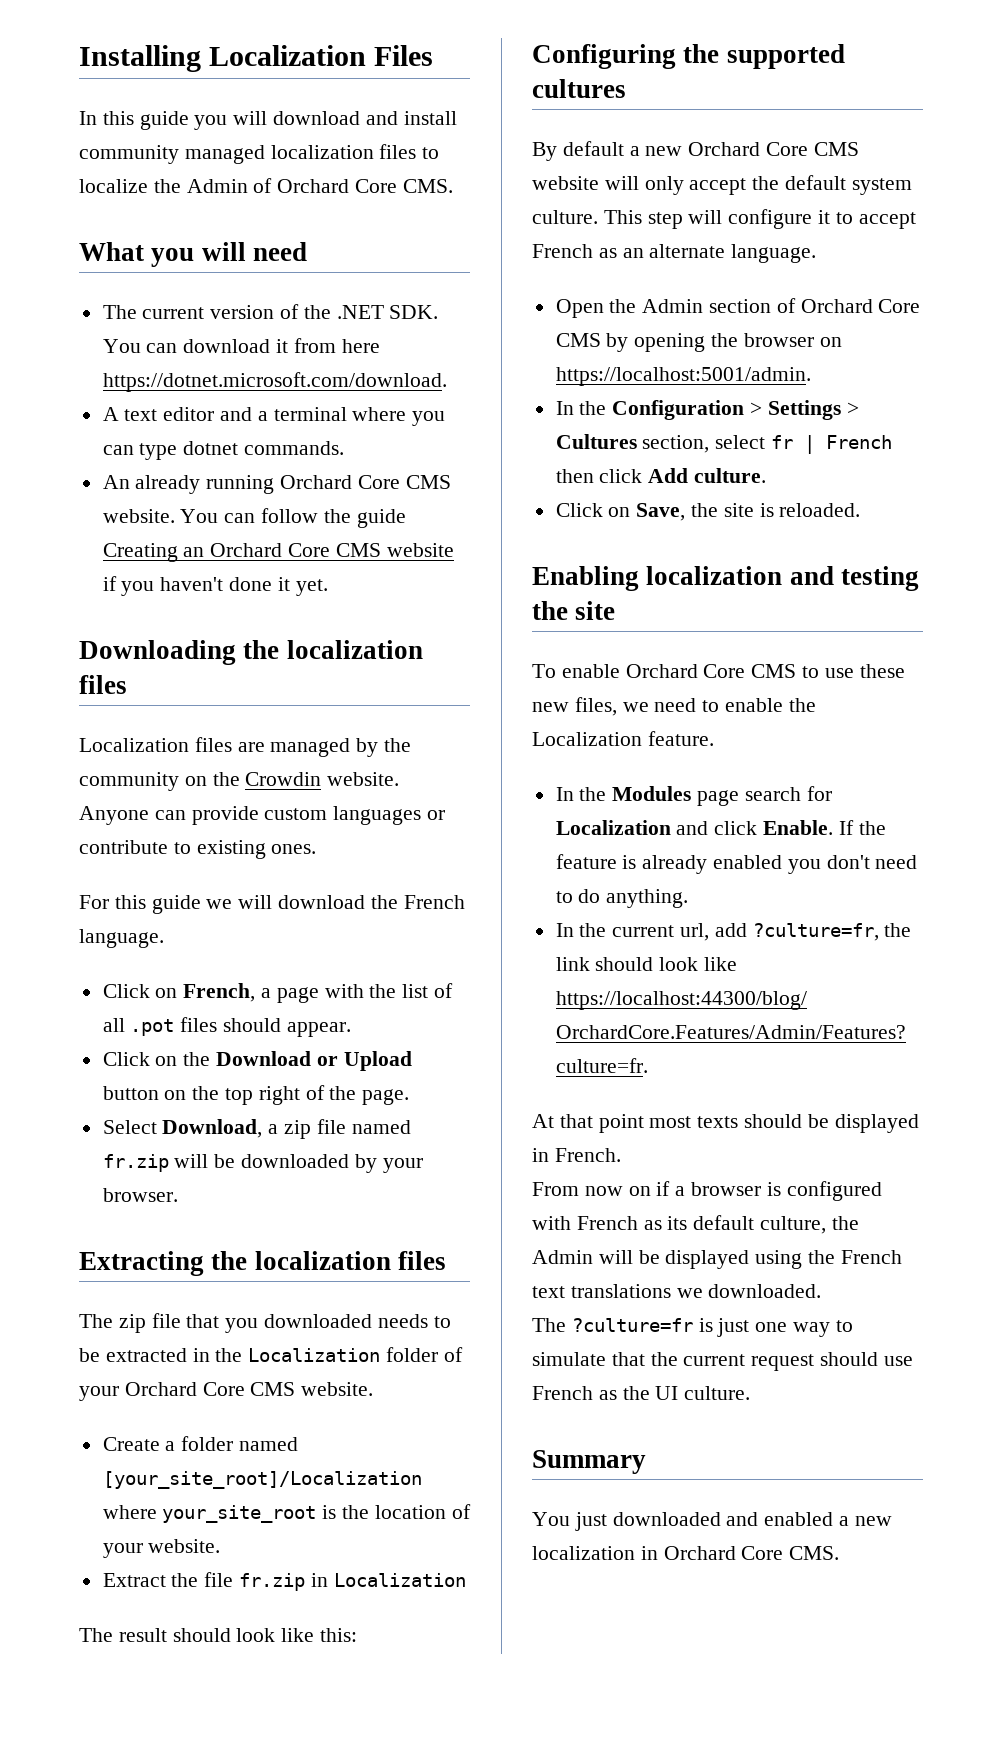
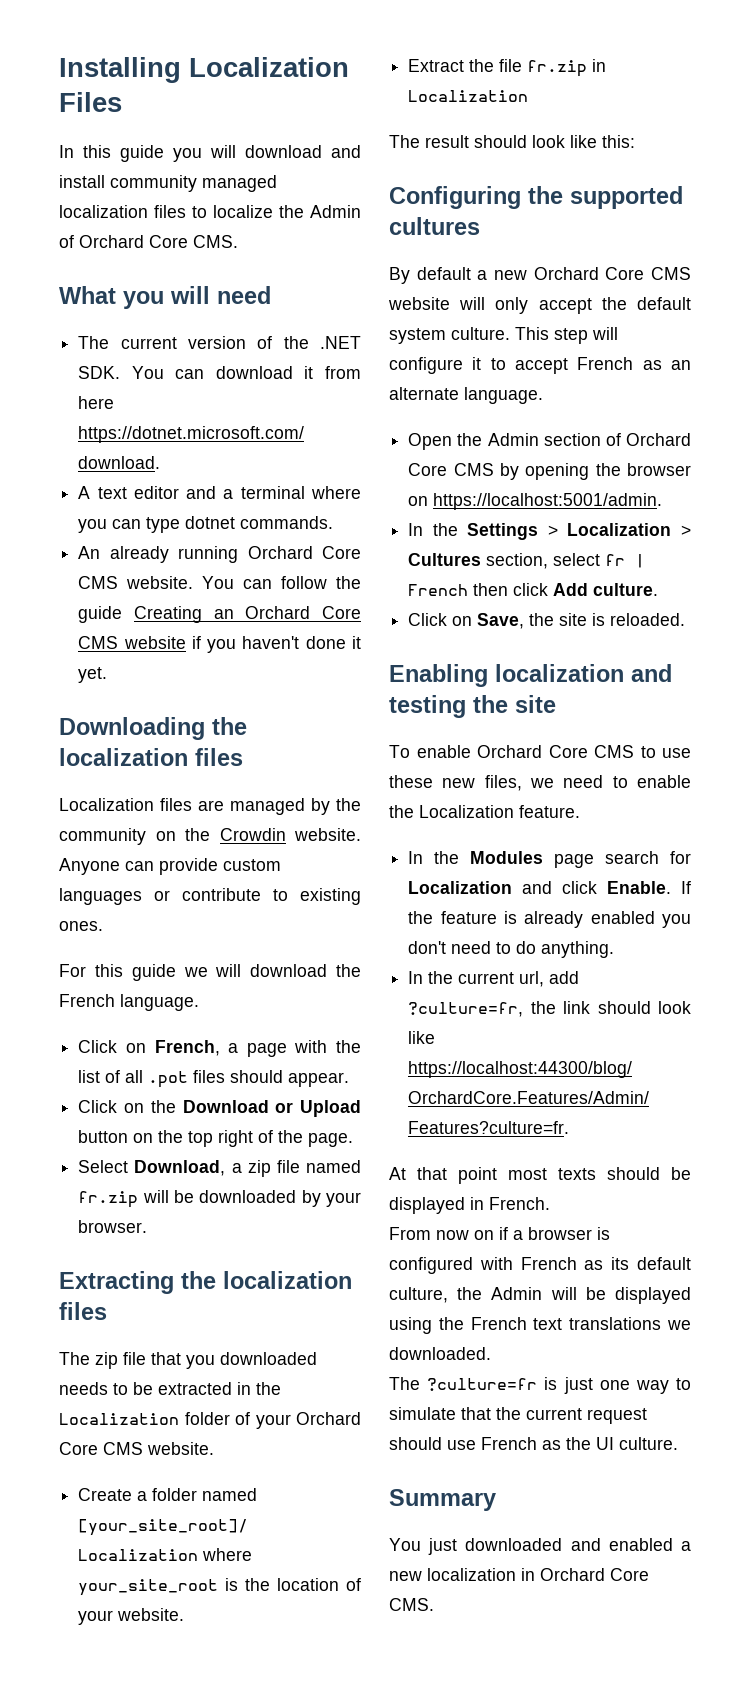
- In the Configuration > Settings > Cultures section, select fr | French then click Add culture.
+ In the Settings > Localization > Cultures section, select fr | French then click Add culture.

